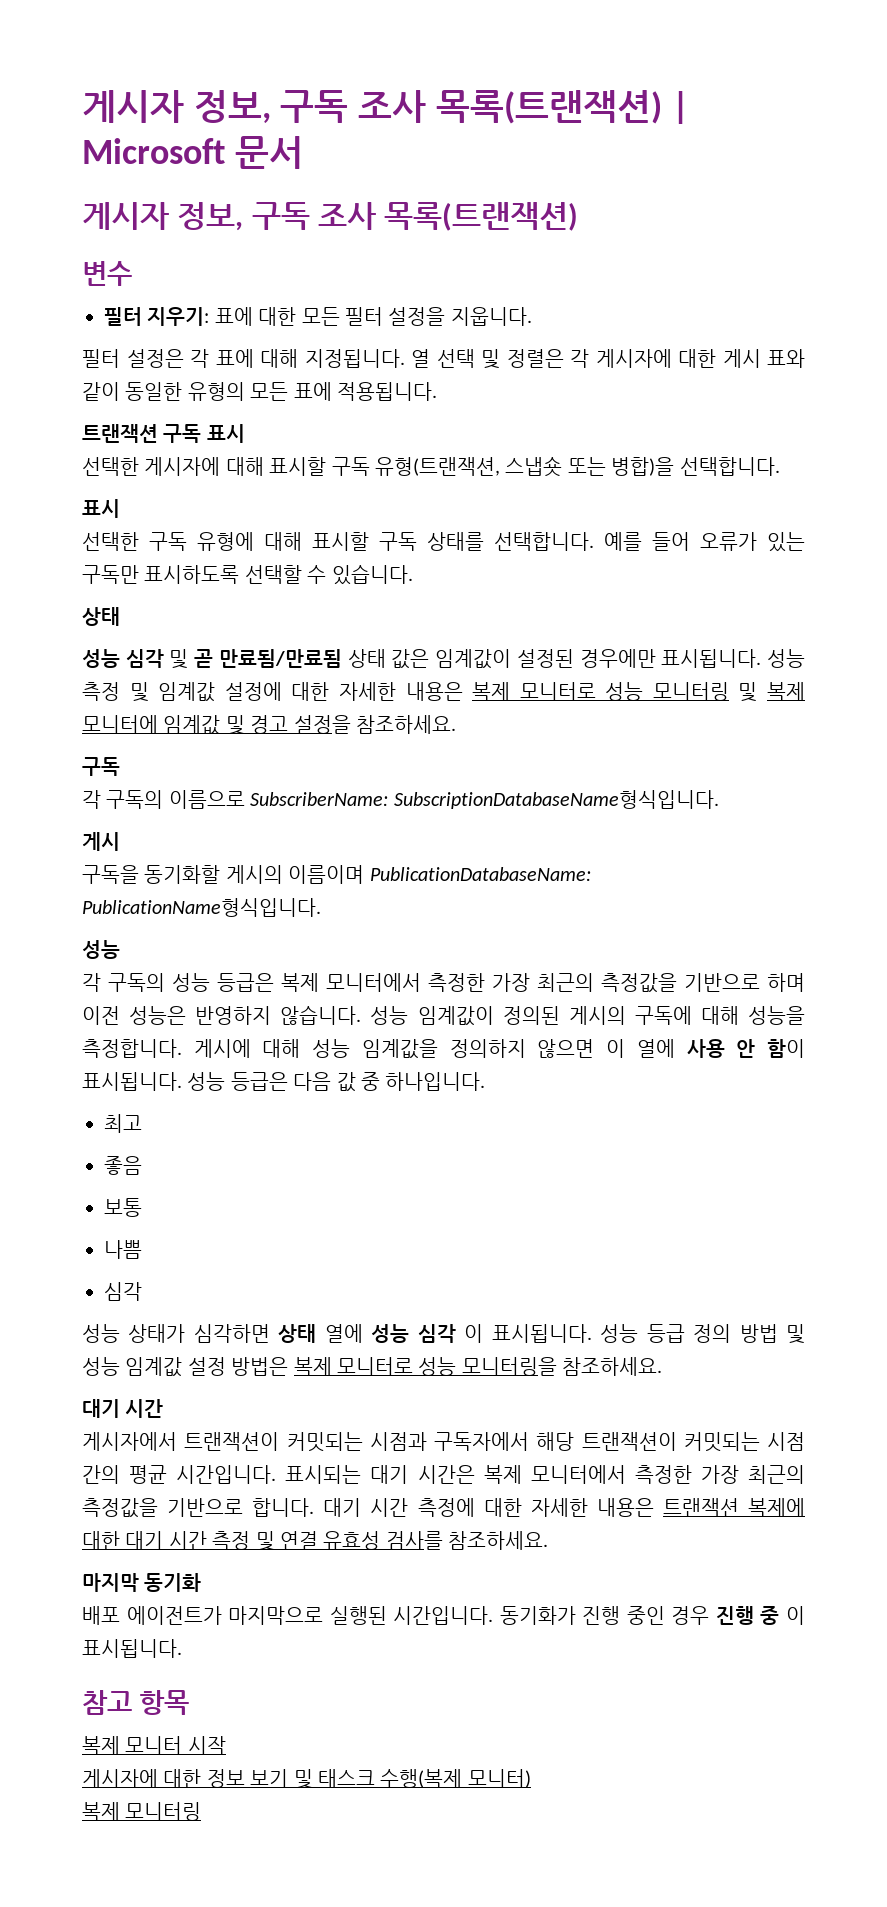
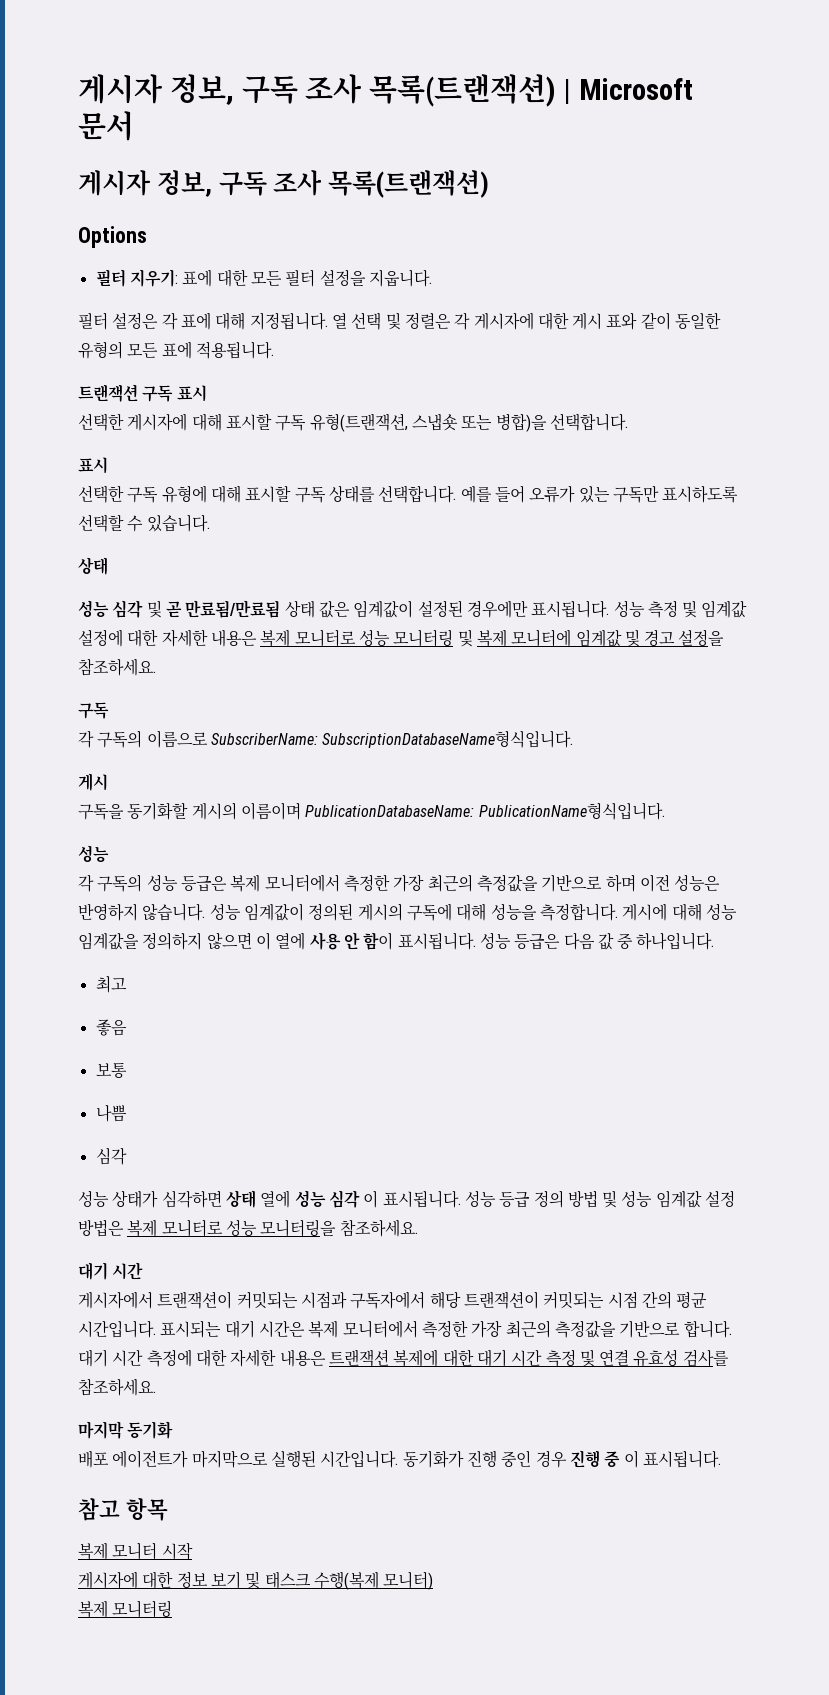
- 변수
+ Options

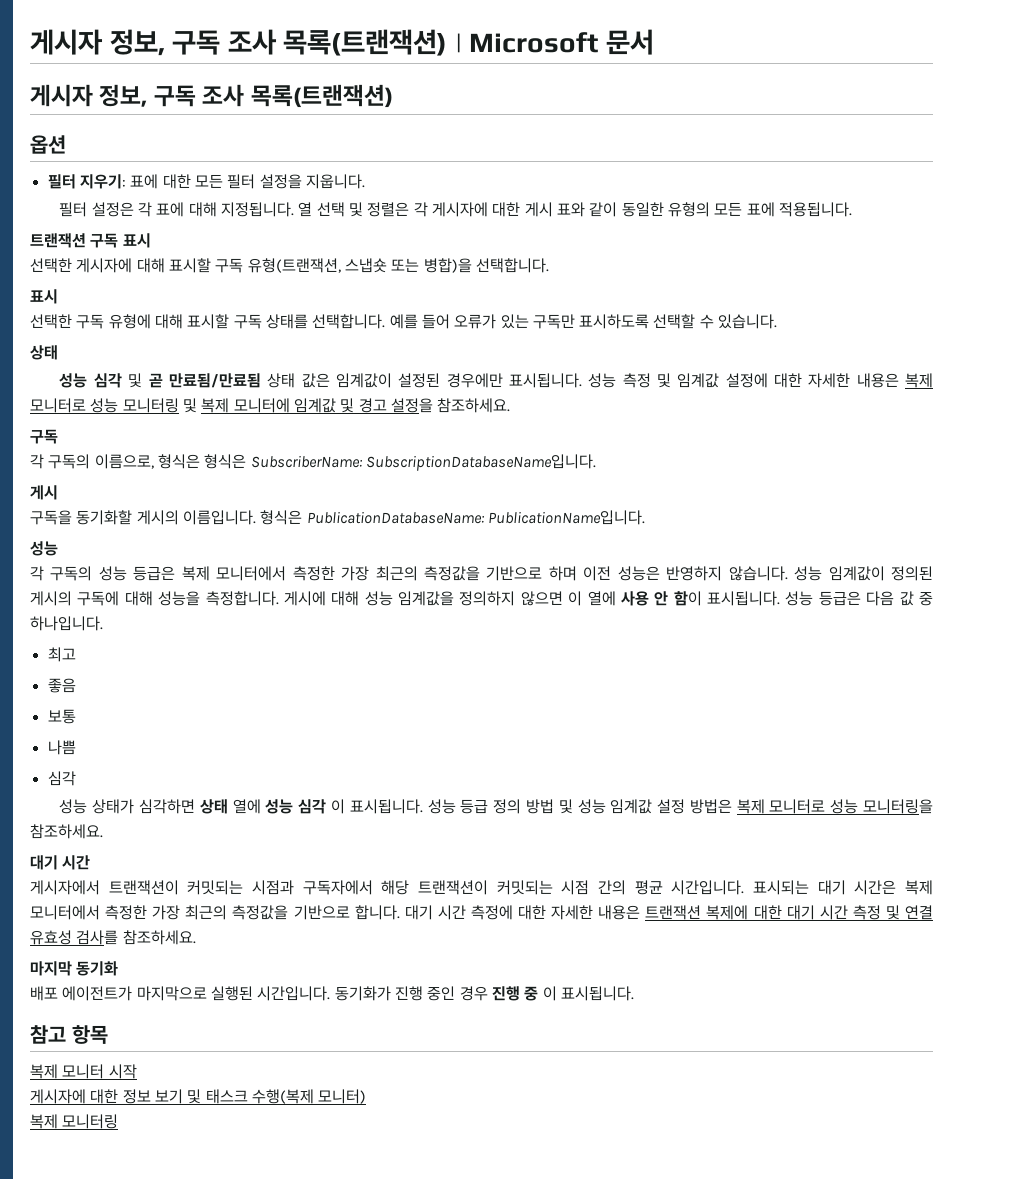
- Options
+ 옵션
- 각 구독의 이름으로 SubscriberName: SubscriptionDatabaseName형식입니다.
+ 각 구독의 이름으로, 형식은 형식은 SubscriberName: SubscriptionDatabaseName입니다.
- 구독을 동기화할 게시의 이름이며 PublicationDatabaseName: PublicationName형식입니다.
+ 구독을 동기화할 게시의 이름입니다. 형식은 PublicationDatabaseName: PublicationName입니다.

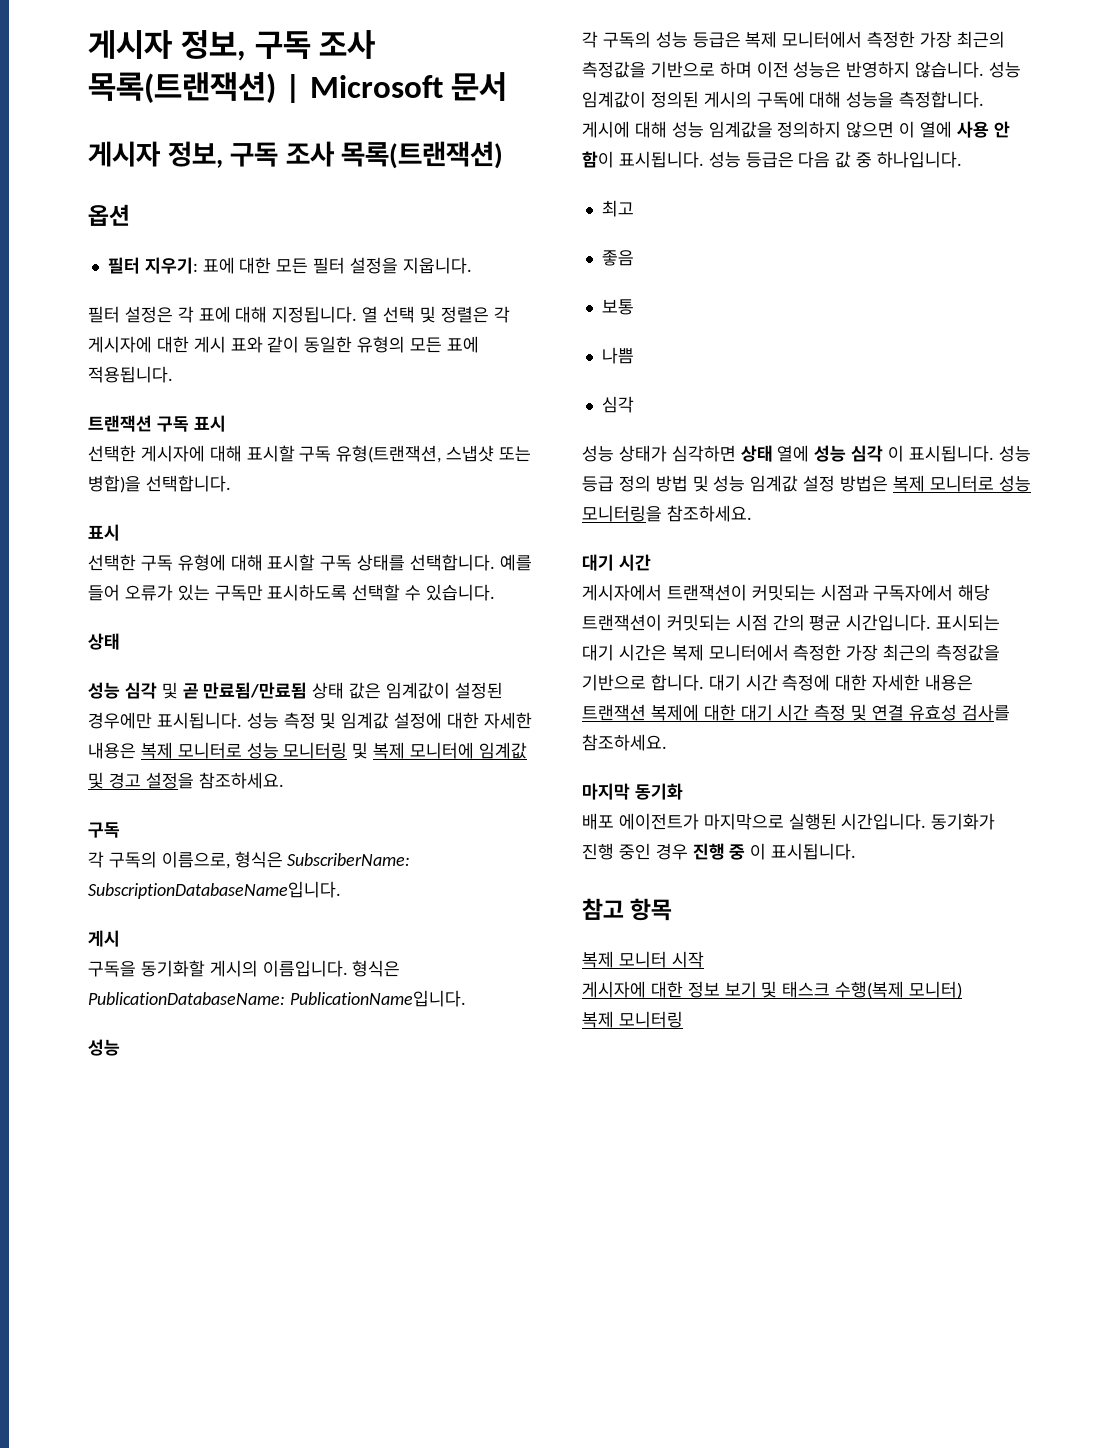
- 선택한 게시자에 대해 표시할 구독 유형(트랜잭션, 스냅숏 또는 병합)을 선택합니다.
+ 선택한 게시자에 대해 표시할 구독 유형(트랜잭션, 스냅샷 또는 병합)을 선택합니다.
- 각 구독의 이름으로, 형식은 형식은 SubscriberName: SubscriptionDatabaseName입니다.
+ 각 구독의 이름으로, 형식은 SubscriberName: SubscriptionDatabaseName입니다.

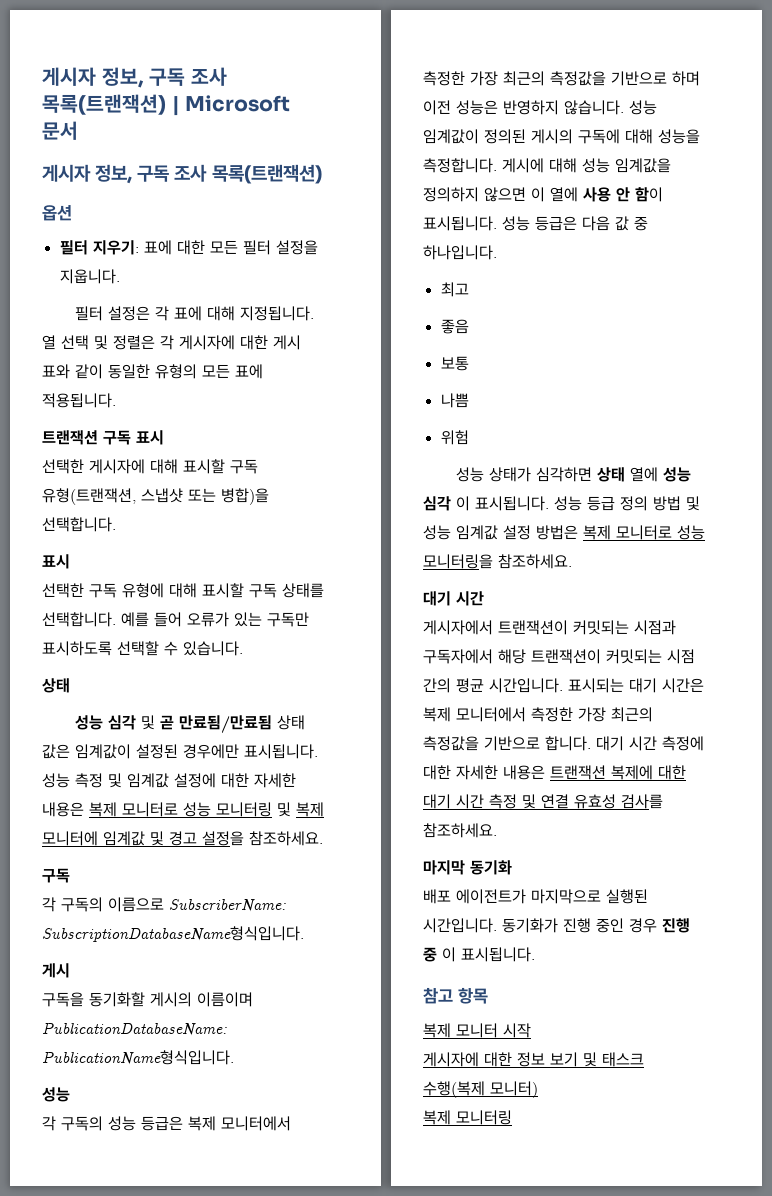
- 각 구독의 이름으로, 형식은 SubscriberName: SubscriptionDatabaseName입니다.
+ 각 구독의 이름으로 SubscriberName: SubscriptionDatabaseName형식입니다.
- 구독을 동기화할 게시의 이름입니다. 형식은 PublicationDatabaseName: PublicationName입니다.
+ 구독을 동기화할 게시의 이름이며 PublicationDatabaseName: PublicationName형식입니다.
  나쁨
- 심각
+ 위험

